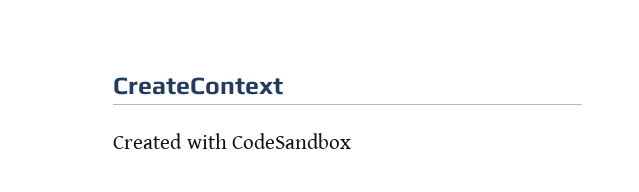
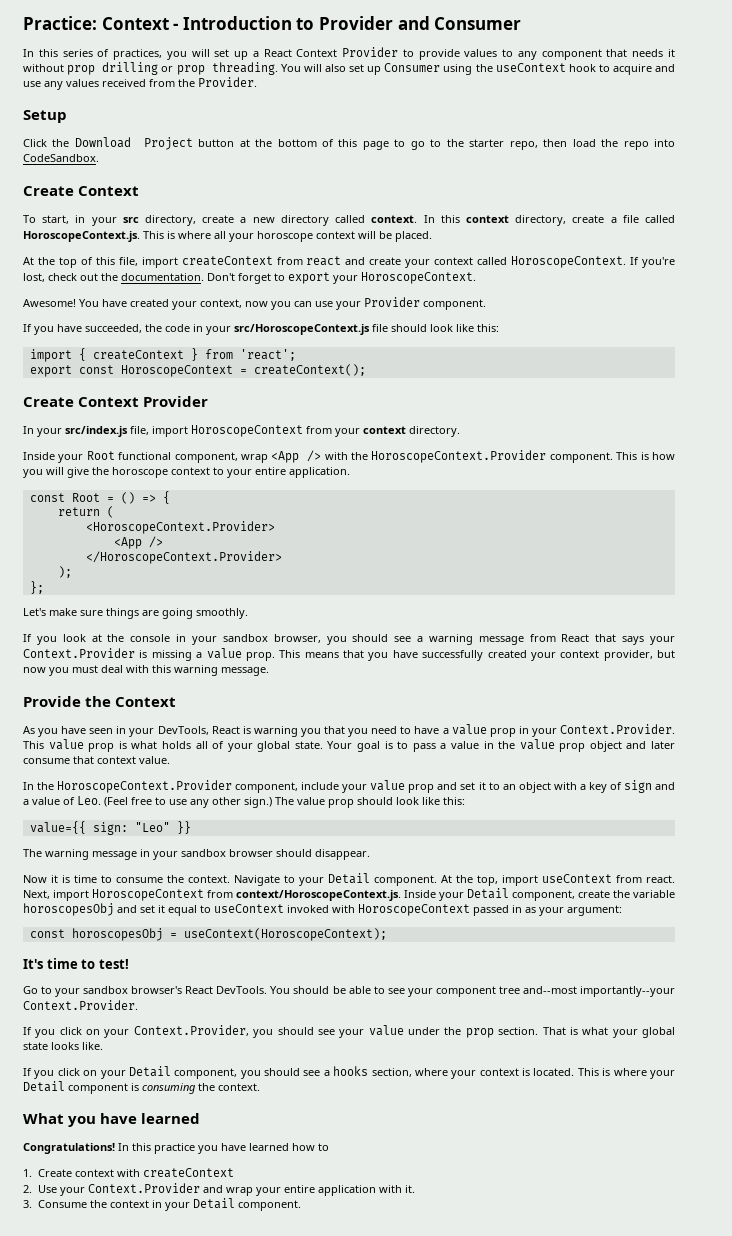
- CreateContext
- Created with CodeSandbox
+ Practice: Context - Introduction to Provider and Consumer
+ In this series of practices, you will set up a React Context Provider to provide values to any component that needs it without prop drilling or prop threading. You will also set up Consumer using the useContext hook to acquire and use any values received from the Provider.
+ Setup
+ Click the Download Project button at the bottom of this page to go to the starter repo, then load the repo into CodeSandbox.
+ Create Context
+ To start, in your src directory, create a new directory called context. In this context directory, create a file called HoroscopeContext.js. This is where all your horoscope context will be placed.
+ At the top of this file, import createContext from react and create your context called HoroscopeContext. If you're lost, check out the documentation. Don't forget to export your HoroscopeContext.
+ Awesome! You have created your context, now you can use your Provider component.
+ If you have succeeded, the code in your src/HoroscopeContext.js file should look like this:
+ import { createContext } from 'react';
+ export const HoroscopeContext = createContext();
+ Create Context Provider
+ In your src/index.js file, import HoroscopeContext from your context directory.
+ Inside your Root functional component, wrap <App /> with the HoroscopeContext.Provider component. This is how you will give the horoscope context to your entire application.
+ const Root = () => {
+ return (
+ <HoroscopeContext.Provider>
+ <App />
+ </HoroscopeContext.Provider>
+ );
+ };
+ Let's make sure things are going smoothly.
+ If you look at the console in your sandbox browser, you should see a warning message from React that says your Context.Provider is missing a value prop. This means that you have successfully created your context provider, but now you must deal with this warning message.
+ Provide the Context
+ As you have seen in your DevTools, React is warning you that you need to have a value prop in your Context.Provider. This value prop is what holds all of your global state. Your goal is to pass a value in the value prop object and later consume that context value.
+ In the HoroscopeContext.Provider component, include your value prop and set it to an object with a key of sign and a value of Leo. (Feel free to use any other sign.) The value prop should look like this:
+ value={{ sign: "Leo" }}
+ The warning message in your sandbox browser should disappear.
+ Now it is time to consume the context. Navigate to your Detail component. At the top, import useContext from react. Next, import HoroscopeContext from context/HoroscopeContext.js. Inside your Detail component, create the variable horoscopesObj and set it equal to useContext invoked with HoroscopeContext passed in as your argument:
+ const horoscopesObj = useContext(HoroscopeContext);
+ It's time to test!
+ Go to your sandbox browser's React DevTools. You should be able to see your component tree and--most importantly--your Context.Provider.
+ If you click on your Context.Provider, you should see your value under the prop section. That is what your global state looks like.
+ If you click on your Detail component, you should see a hooks section, where your context is located. This is where your Detail component is consuming the context.
+ What you have learned
+ Congratulations! In this practice you have learned how to
+ 1. Create context with createContext
+ 2. Use your Context.Provider and wrap your entire application with it.
+ 3. Consume the context in your Detail component.

